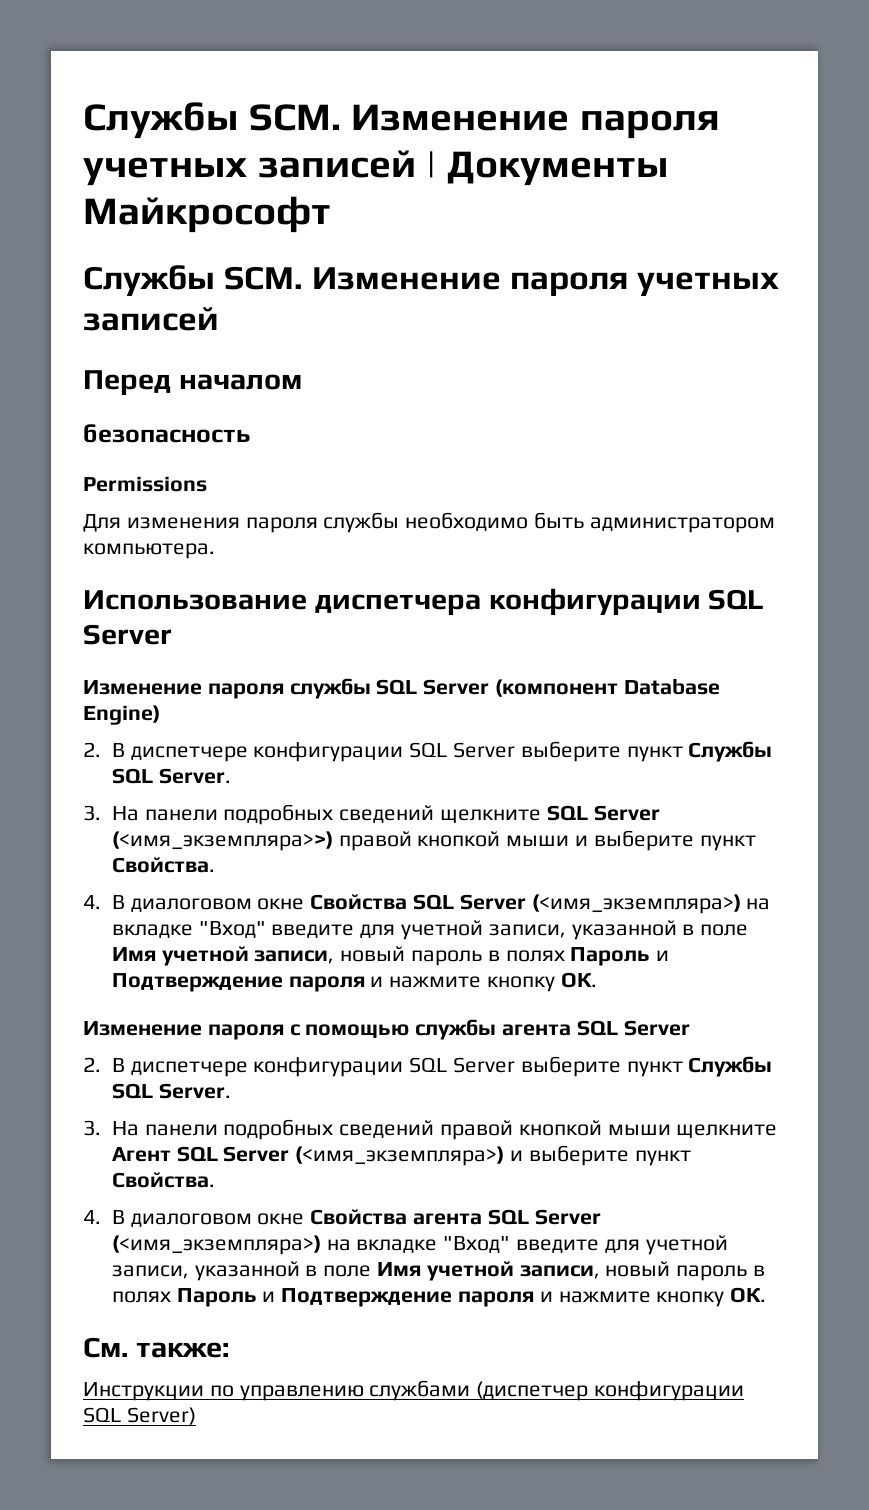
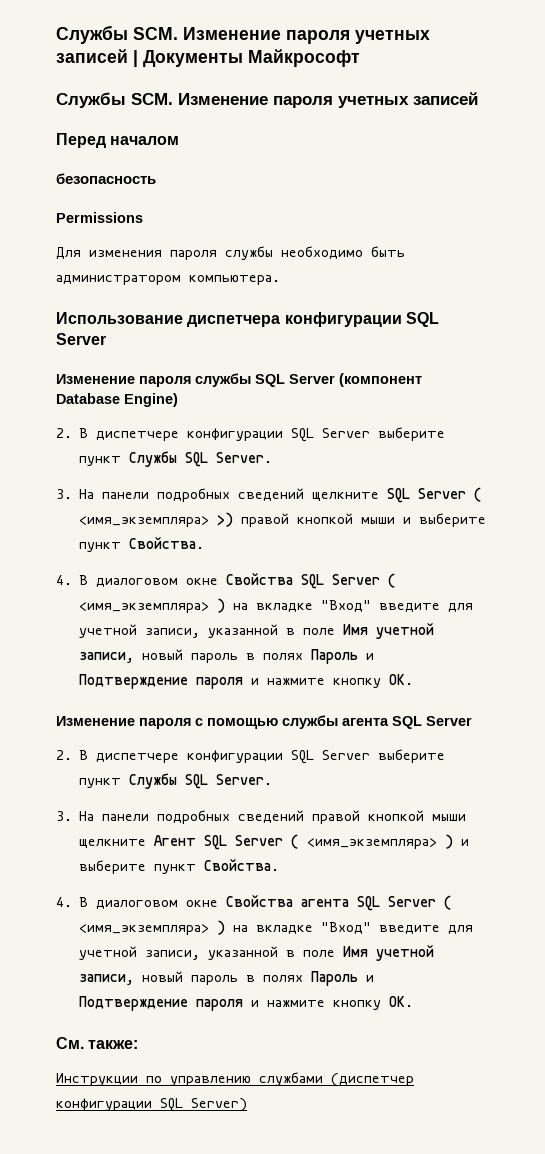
- 3. На панели подробных сведений щелкните SQL Server (<имя_экземпляра>>) правой кнопкой мыши и выберите пункт Свойства.
+ 3. На панели подробных сведений щелкните SQL Server ( <имя_экземпляра> >) правой кнопкой мыши и выберите пункт Свойства.
- 4. В диалоговом окне Свойства SQL Server (<имя_экземпляра>) на вкладке "Вход" введите для учетной записи, указанной в поле Имя учетной записи, новый пароль в полях Пароль и Подтверждение пароля и нажмите кнопку ОК.
+ 4. В диалоговом окне Свойства SQL Server ( <имя_экземпляра> ) на вкладке "Вход" введите для учетной записи, указанной в поле Имя учетной записи, новый пароль в полях Пароль и Подтверждение пароля и нажмите кнопку ОК.
- 3. На панели подробных сведений правой кнопкой мыши щелкните Агент SQL Server (<имя_экземпляра>) и выберите пункт Свойства.
+ 3. На панели подробных сведений правой кнопкой мыши щелкните Агент SQL Server ( <имя_экземпляра> ) и выберите пункт Свойства.
- 4. В диалоговом окне Свойства агента SQL Server (<имя_экземпляра>) на вкладке "Вход" введите для учетной записи, указанной в поле Имя учетной записи, новый пароль в полях Пароль и Подтверждение пароля и нажмите кнопку ОК.
+ 4. В диалоговом окне Свойства агента SQL Server ( <имя_экземпляра> ) на вкладке "Вход" введите для учетной записи, указанной в поле Имя учетной записи, новый пароль в полях Пароль и Подтверждение пароля и нажмите кнопку ОК.

